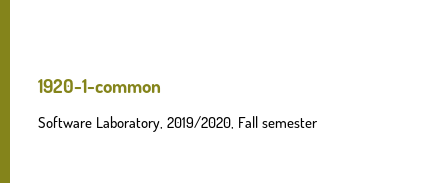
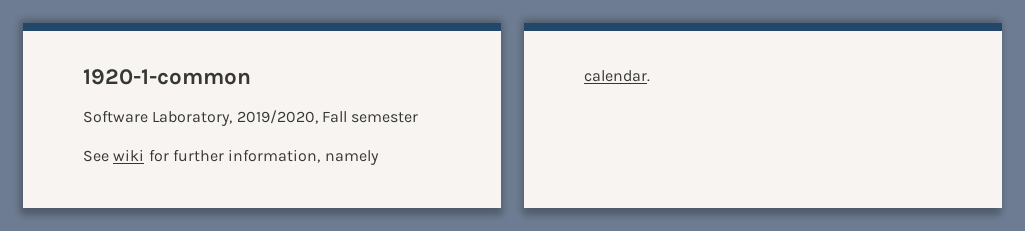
+ See wiki for further information, namely calendar.

